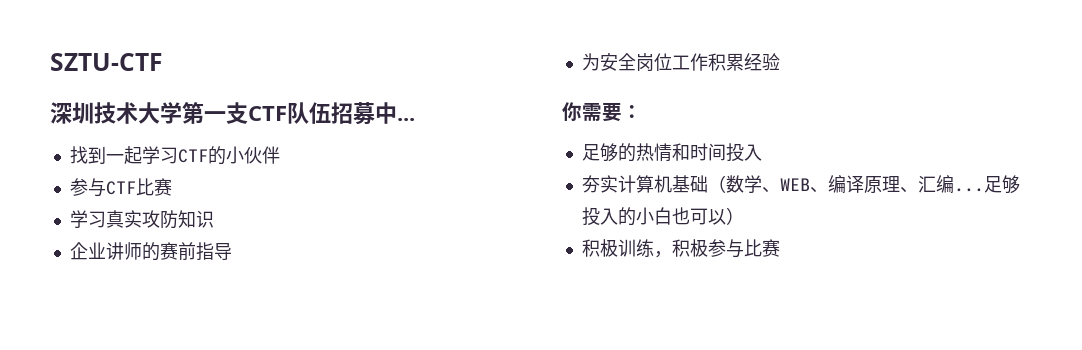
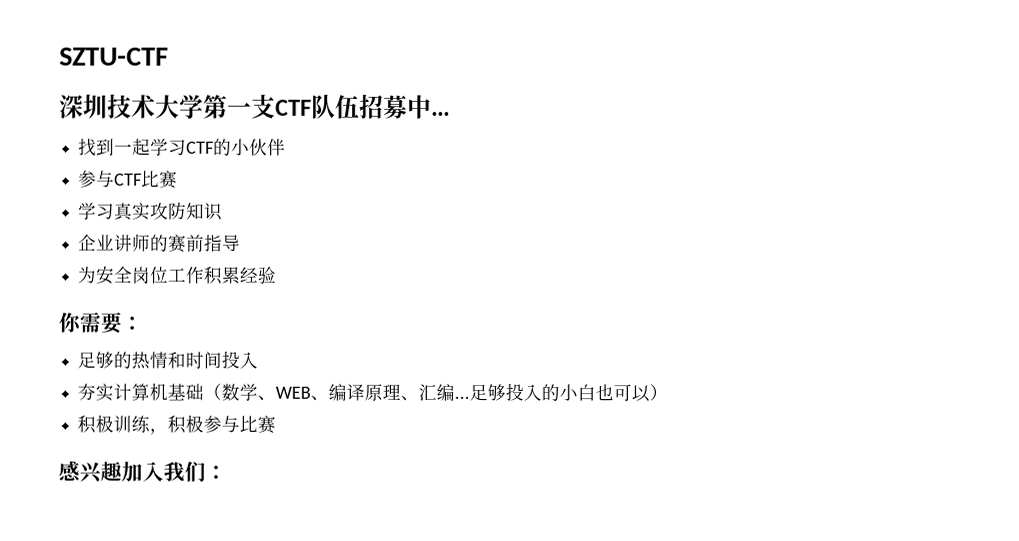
+ 感兴趣加入我们：

